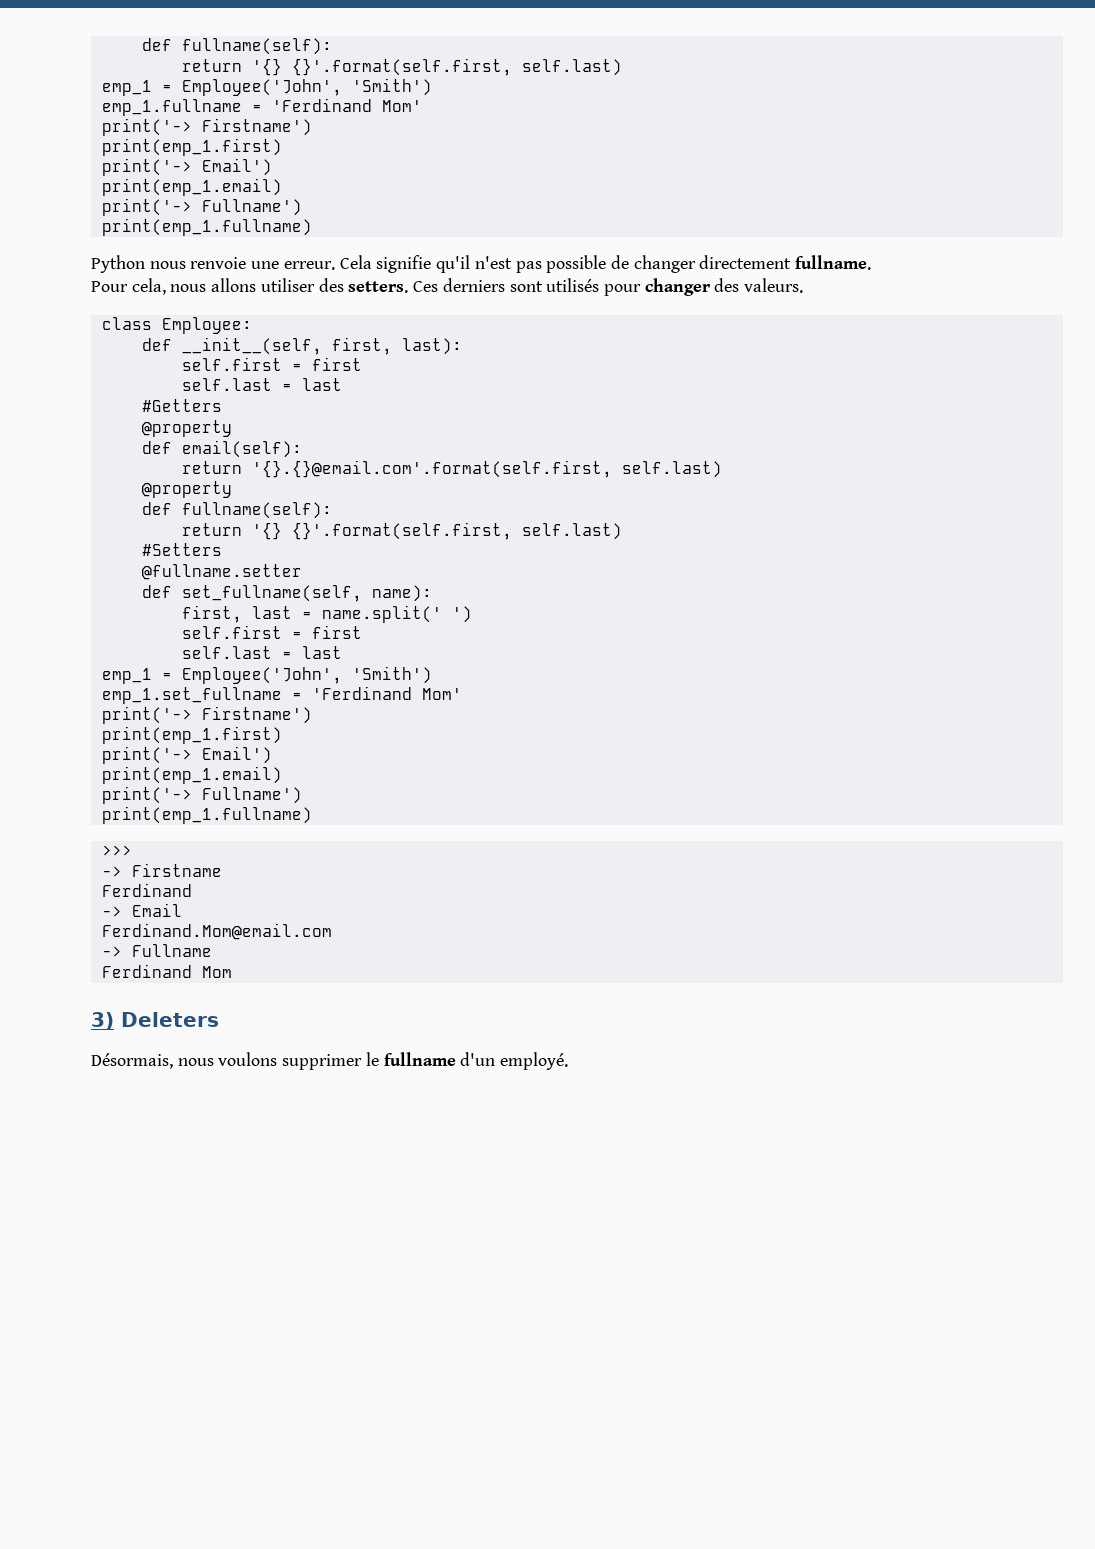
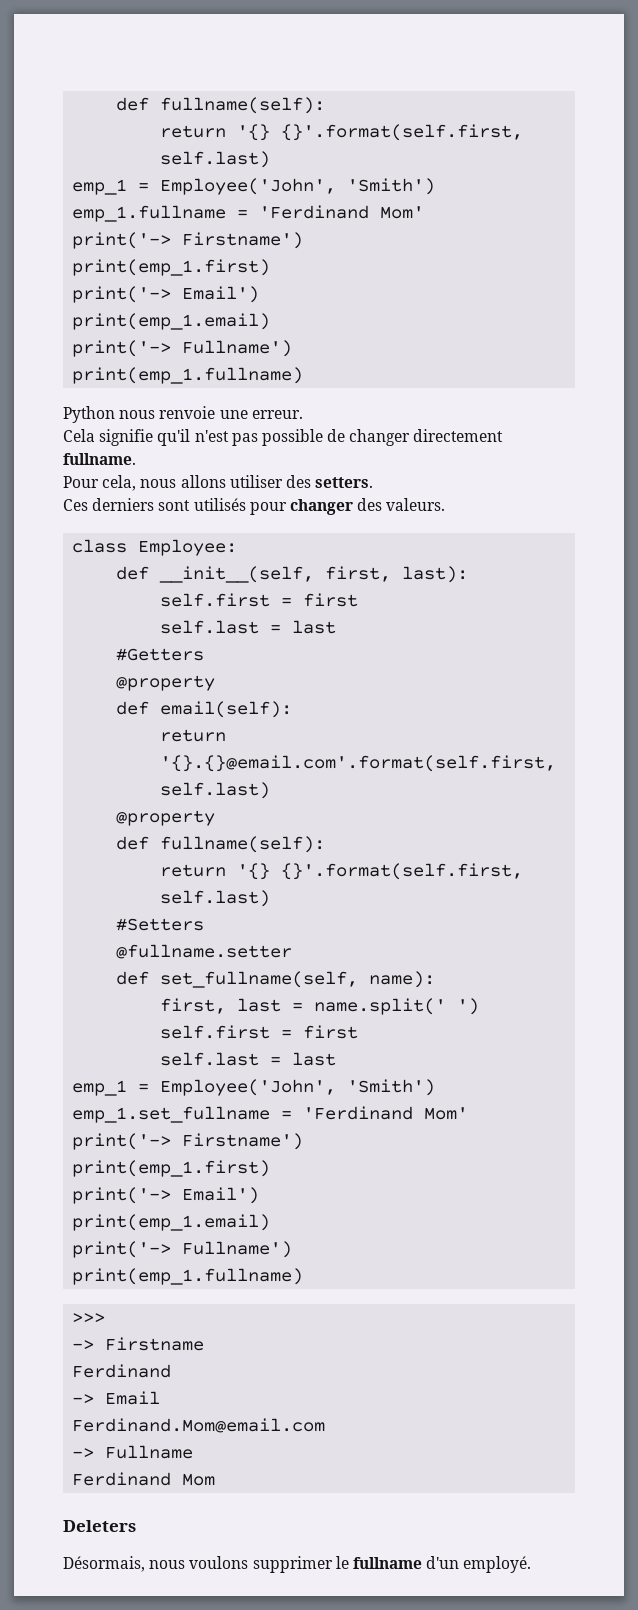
- Python nous renvoie une erreur. Cela signifie qu'il n'est pas possible de changer directement fullname.
+ Python nous renvoie une erreur.
+ Cela signifie qu'il n'est pas possible de changer directement fullname.
- Pour cela, nous allons utiliser des setters. Ces derniers sont utilisés pour changer des valeurs.
+ Pour cela, nous allons utiliser des setters.
+ Ces derniers sont utilisés pour changer des valeurs.
- 3) Deleters
+ Deleters

